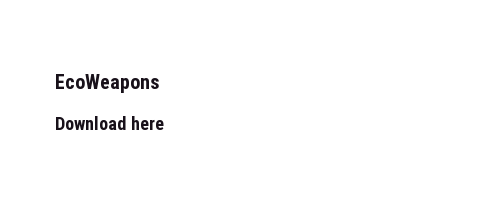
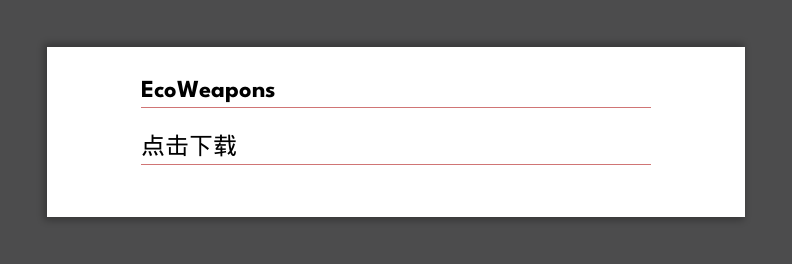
- Download here
+ 点击下载

